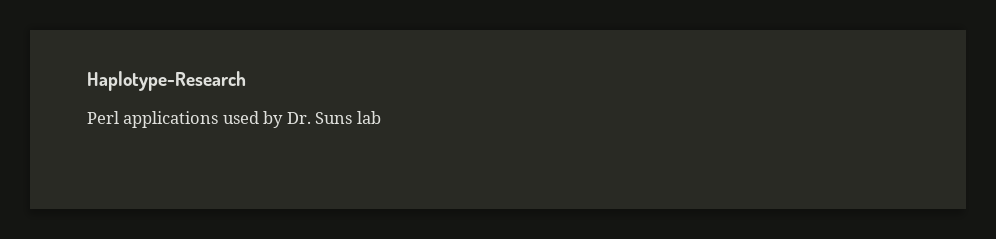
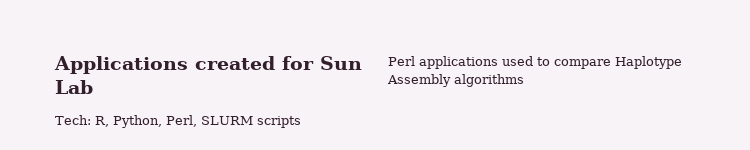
- Haplotype-Research
- Perl applications used by Dr. Suns lab
+ Applications created for Sun Lab
+ Tech: R, Python, Perl, SLURM scripts
+ Perl applications used to compare Haplotype Assembly algorithms

